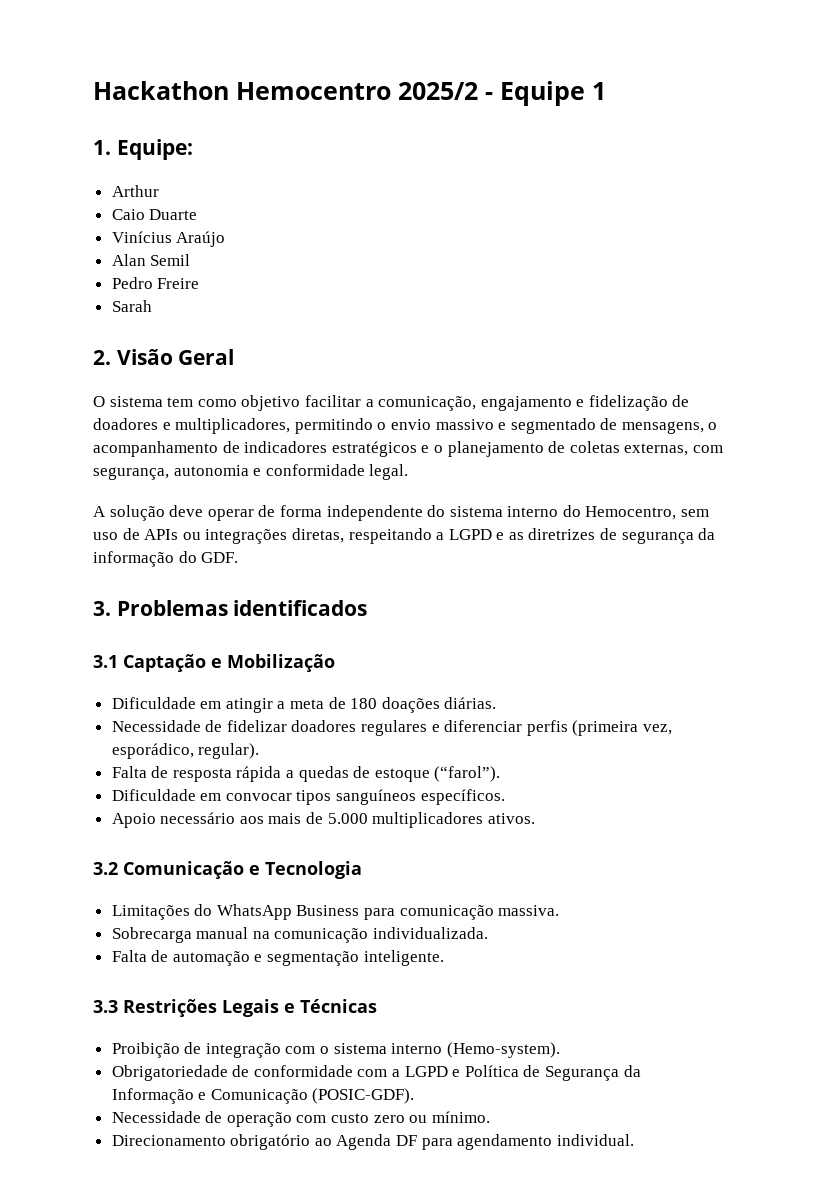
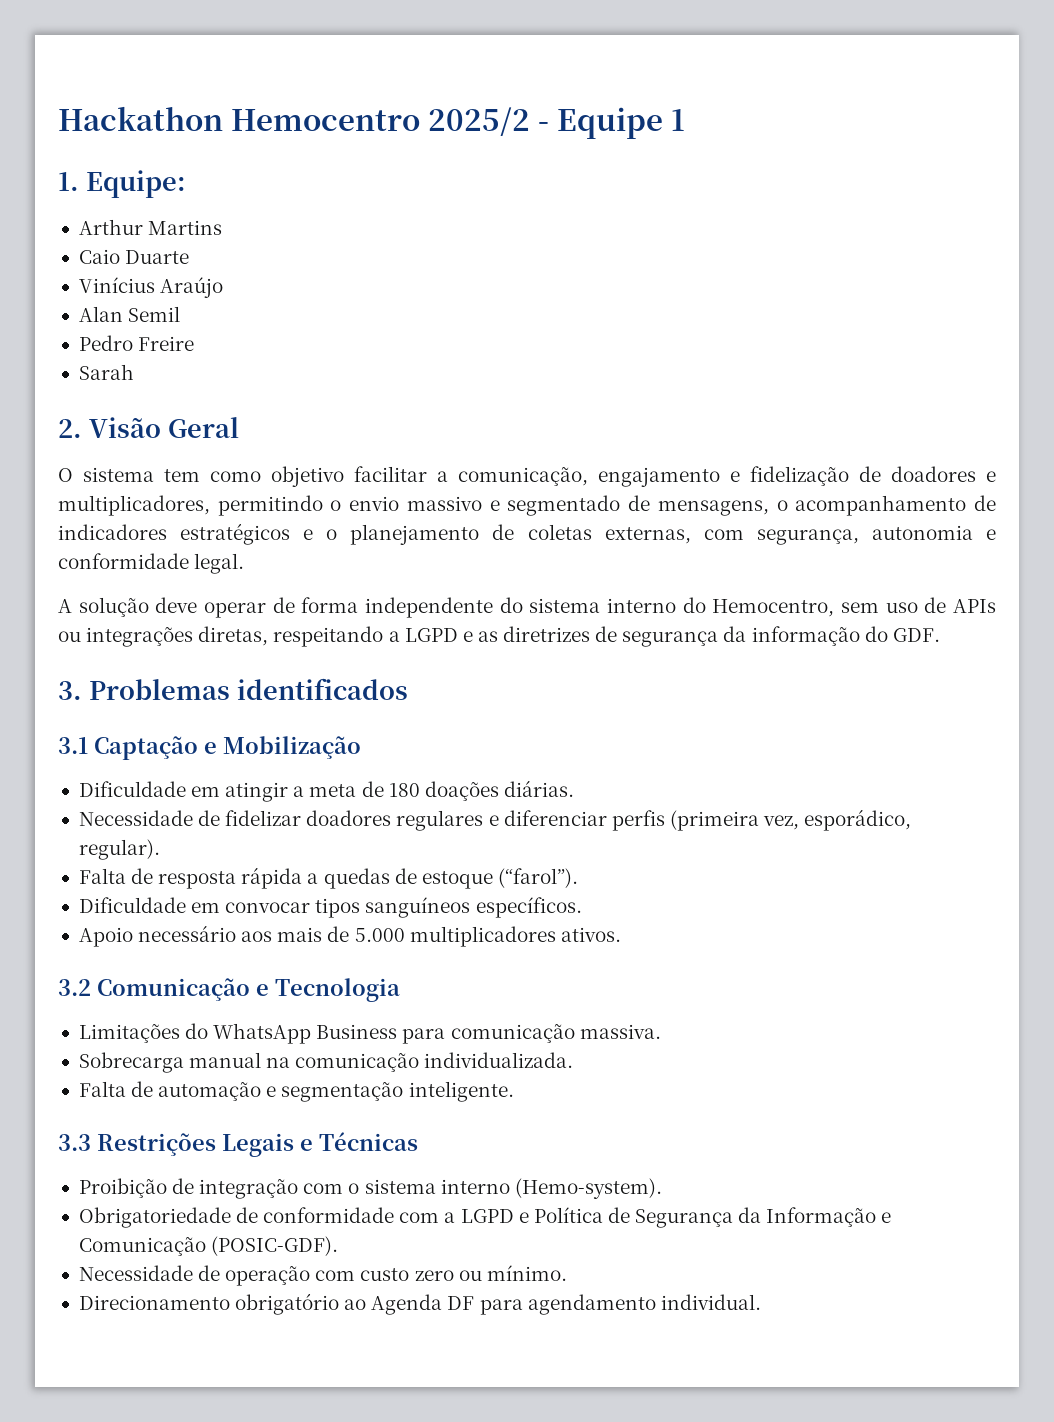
- Arthur
+ Arthur Martins

